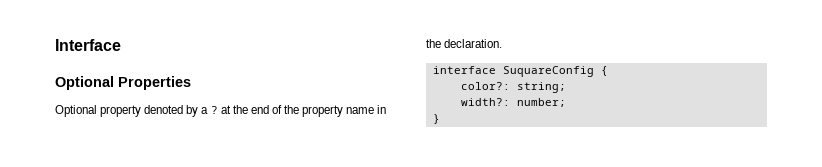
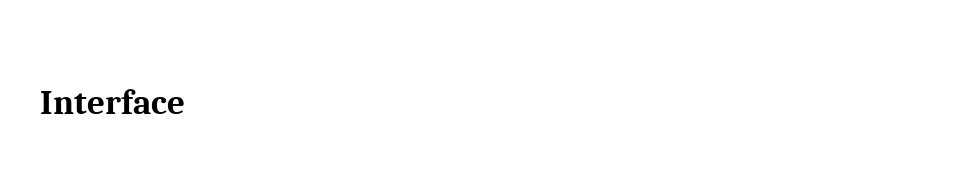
- Optional Properties
- Optional property denoted by a ? at the end of the property name in the declaration.
- interface SuquareConfig {
- color?: string;
- width?: number;
- }

